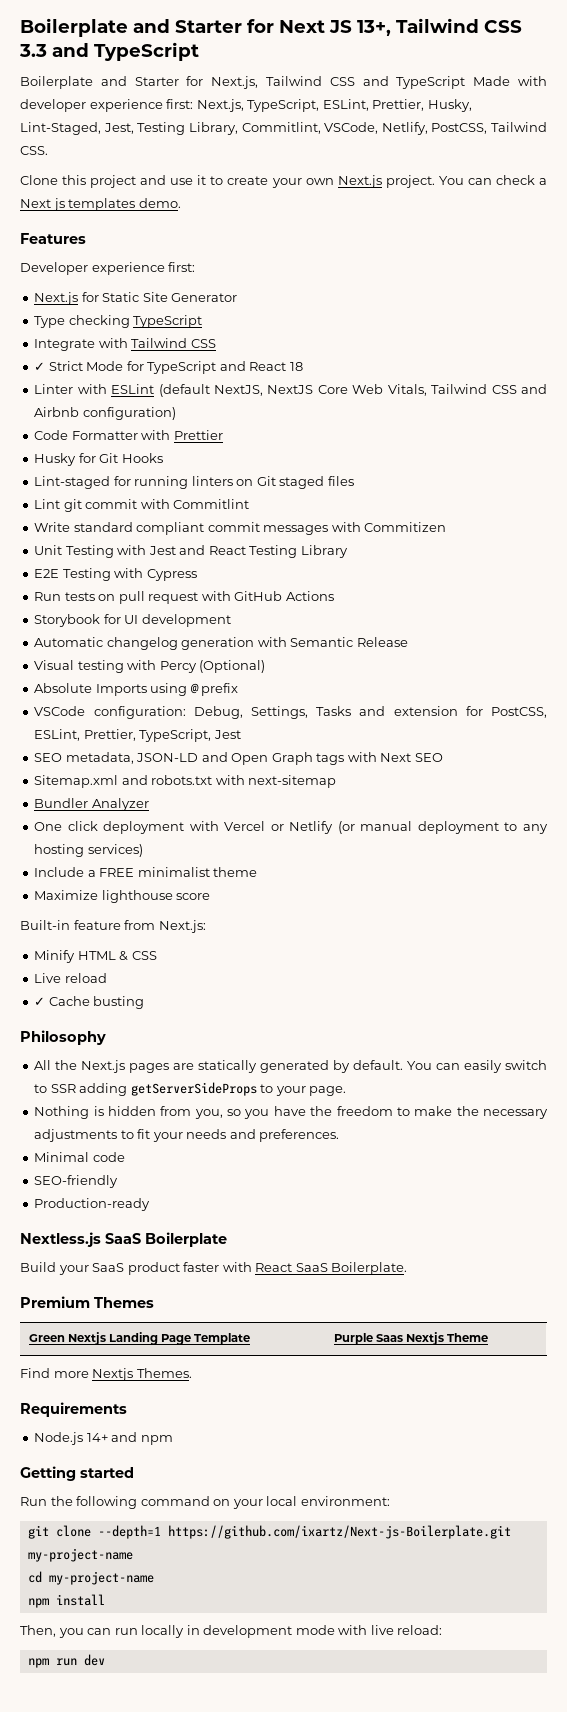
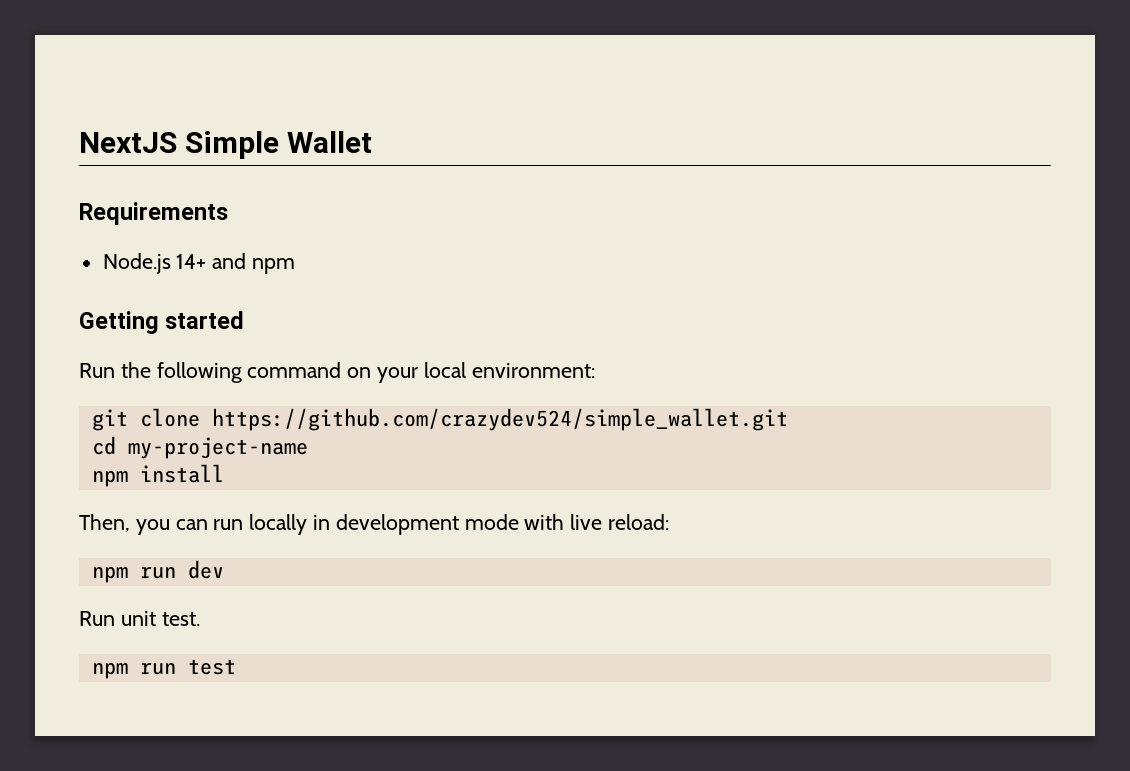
- Boilerplate and Starter for Next JS 13+, Tailwind CSS 3.3 and TypeScript
- Boilerplate and Starter for Next.js, Tailwind CSS and TypeScript Made with developer experience first: Next.js, TypeScript, ESLint, Prettier, Husky, Lint-Staged, Jest, Testing Library, Commitlint, VSCode, Netlify, PostCSS, Tailwind CSS.
- Clone this project and use it to create your own Next.js project. You can check a Next js templates demo.
- Features
- Developer experience first:
- Next.js for Static Site Generator
- Type checking TypeScript
- Integrate with Tailwind CSS
- ✓ Strict Mode for TypeScript and React 18
- Linter with ESLint (default NextJS, NextJS Core Web Vitals, Tailwind CSS and Airbnb configuration)
- Code Formatter with Prettier
- Husky for Git Hooks
- Lint-staged for running linters on Git staged files
- Lint git commit with Commitlint
- Write standard compliant commit messages with Commitizen
- Unit Testing with Jest and React Testing Library
- E2E Testing with Cypress
- Run tests on pull request with GitHub Actions
- Storybook for UI development
- Automatic changelog generation with Semantic Release
- Visual testing with Percy (Optional)
- Absolute Imports using @ prefix
- VSCode configuration: Debug, Settings, Tasks and extension for PostCSS, ESLint, Prettier, TypeScript, Jest
- SEO metadata, JSON-LD and Open Graph tags with Next SEO
- Sitemap.xml and robots.txt with next-sitemap
- Bundler Analyzer
- One click deployment with Vercel or Netlify (or manual deployment to any hosting services)
- Include a FREE minimalist theme
- Maximize lighthouse score
- Built-in feature from Next.js:
- Minify HTML & CSS
- Live reload
- ✓ Cache busting
- Philosophy
- All the Next.js pages are statically generated by default. You can easily switch to SSR adding getServerSideProps to your page.
- Nothing is hidden from you, so you have the freedom to make the necessary adjustments to fit your needs and preferences.
- Minimal code
- SEO-friendly
- Production-ready
- Nextless.js SaaS Boilerplate
- Build your SaaS product faster with React SaaS Boilerplate.
- Premium Themes
- Green Nextjs Landing Page Template | Purple Saas Nextjs Theme
- Find more Nextjs Themes.
+ NextJS Simple Wallet
- git clone --depth=1 https://github.com/ixartz/Next-js-Boilerplate.git my-project-name
+ git clone https://github.com/crazydev524/simple_wallet.git
+ Run unit test.
+ npm run test

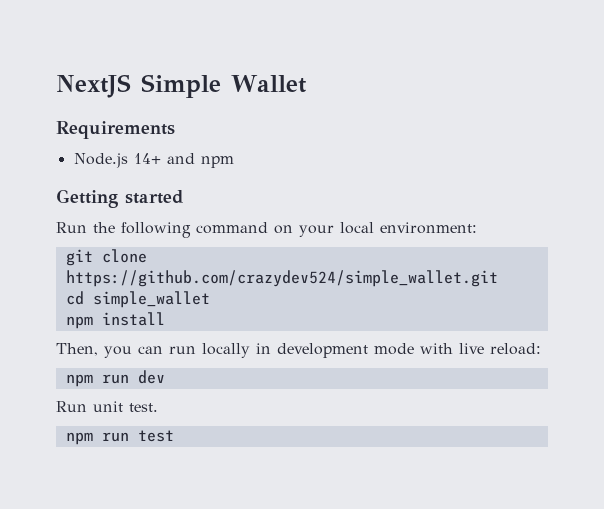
- cd my-project-name
+ cd simple_wallet

